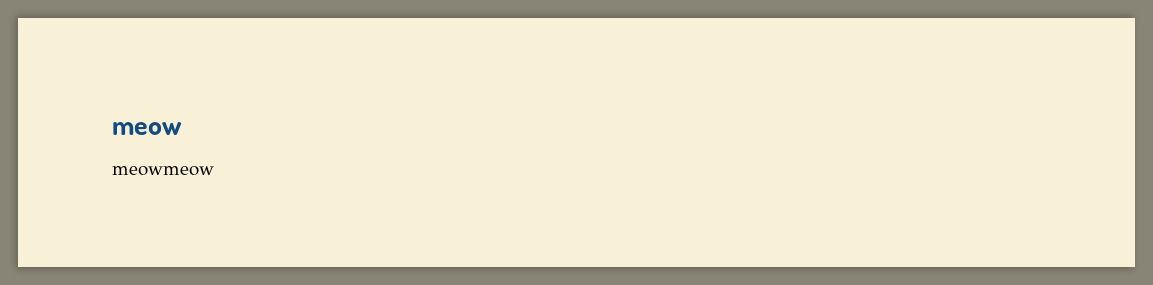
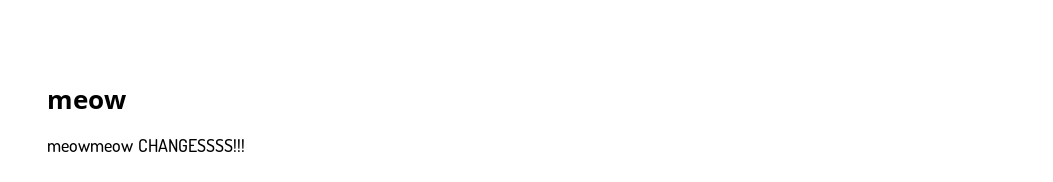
- meowmeow
+ meowmeow CHANGESSSS!!!

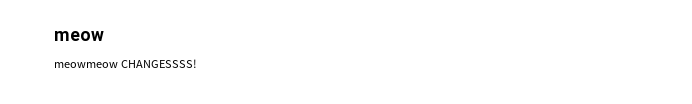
- meowmeow CHANGESSSS!!!
+ meowmeow CHANGESSSS!

